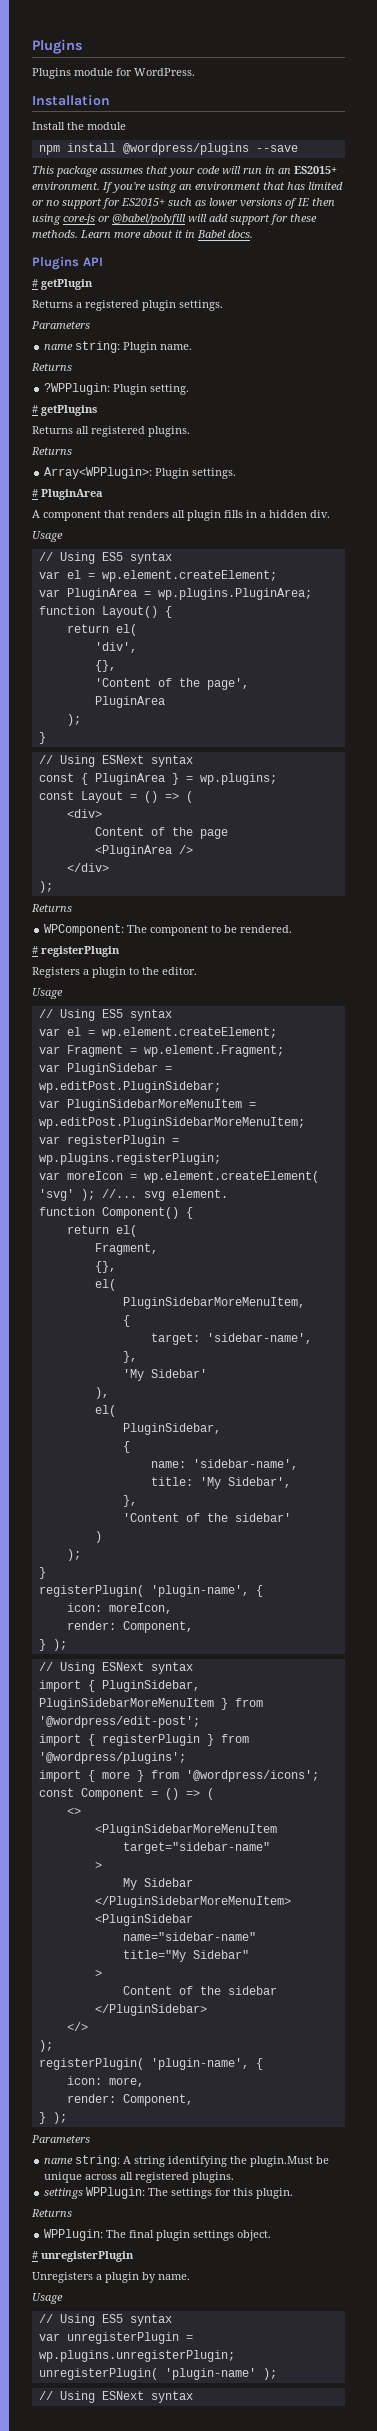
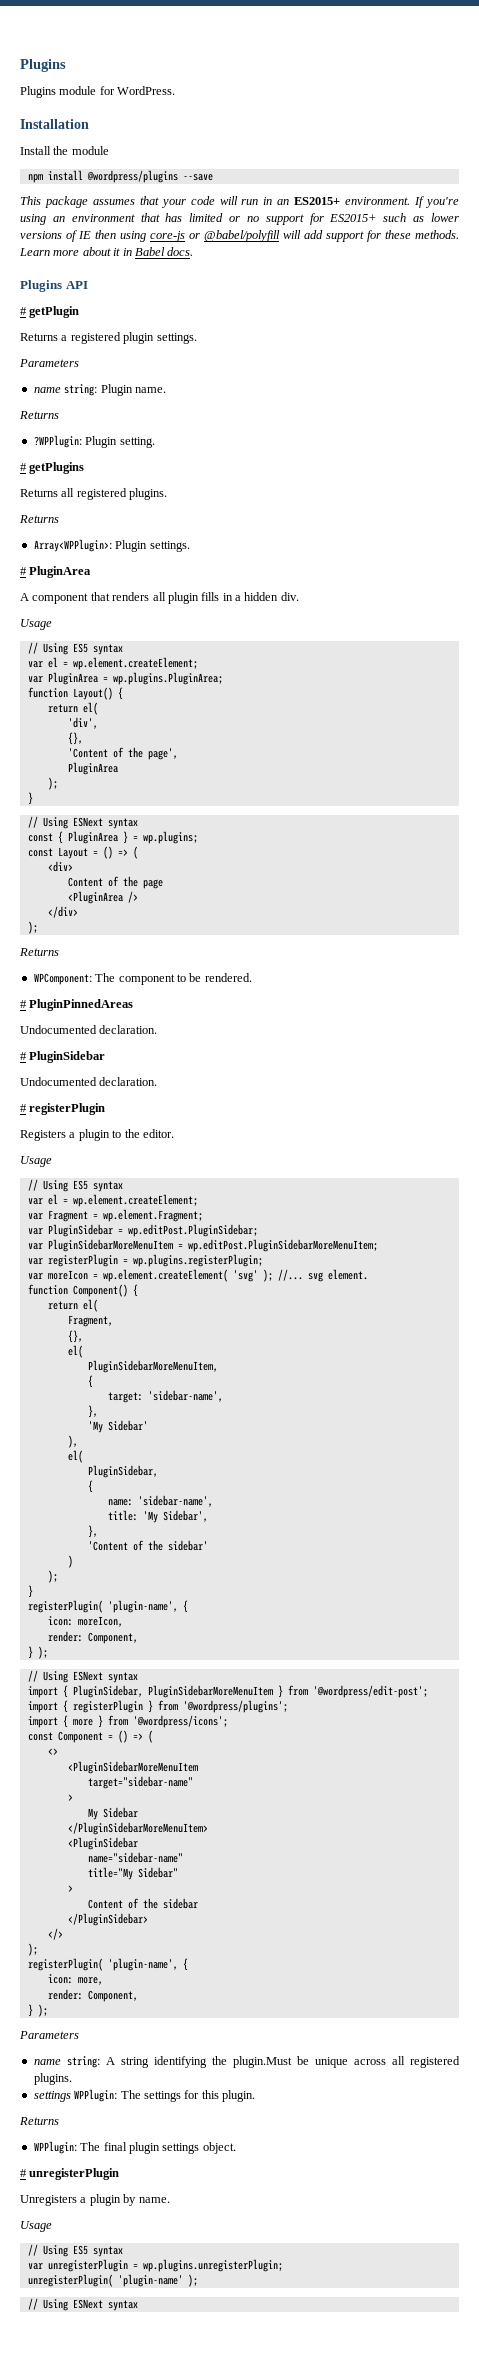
+ # PluginPinnedAreas
+ Undocumented declaration.
+ # PluginSidebar
+ Undocumented declaration.

